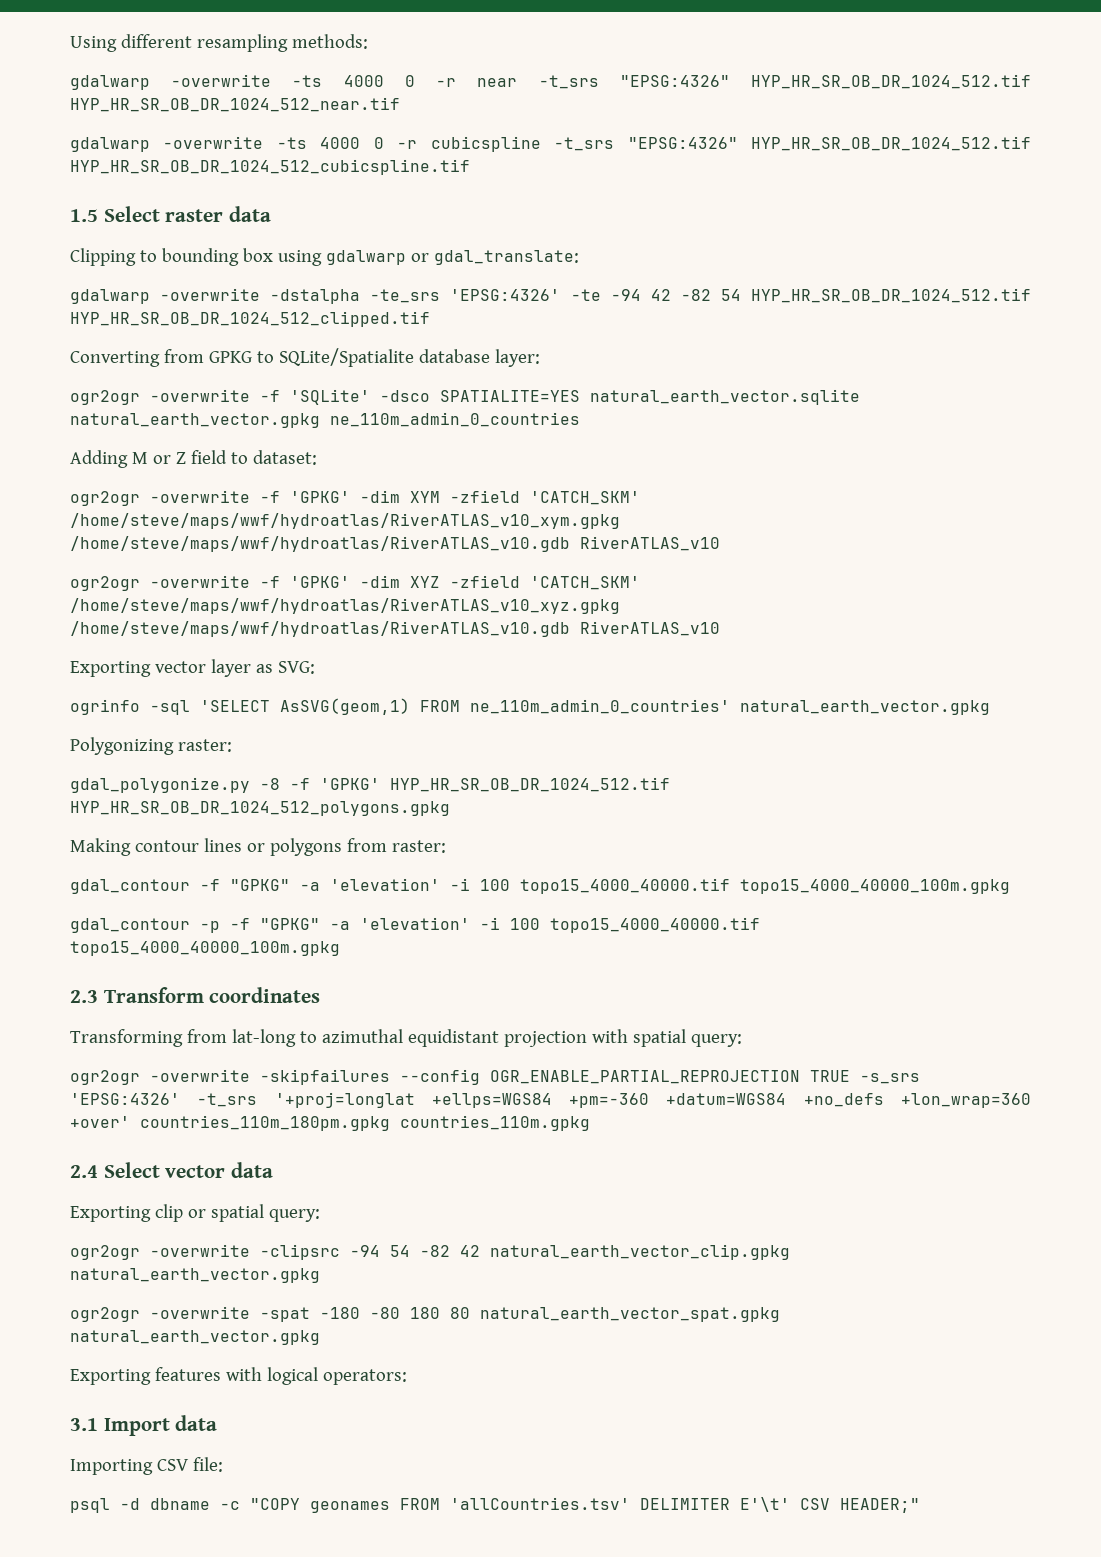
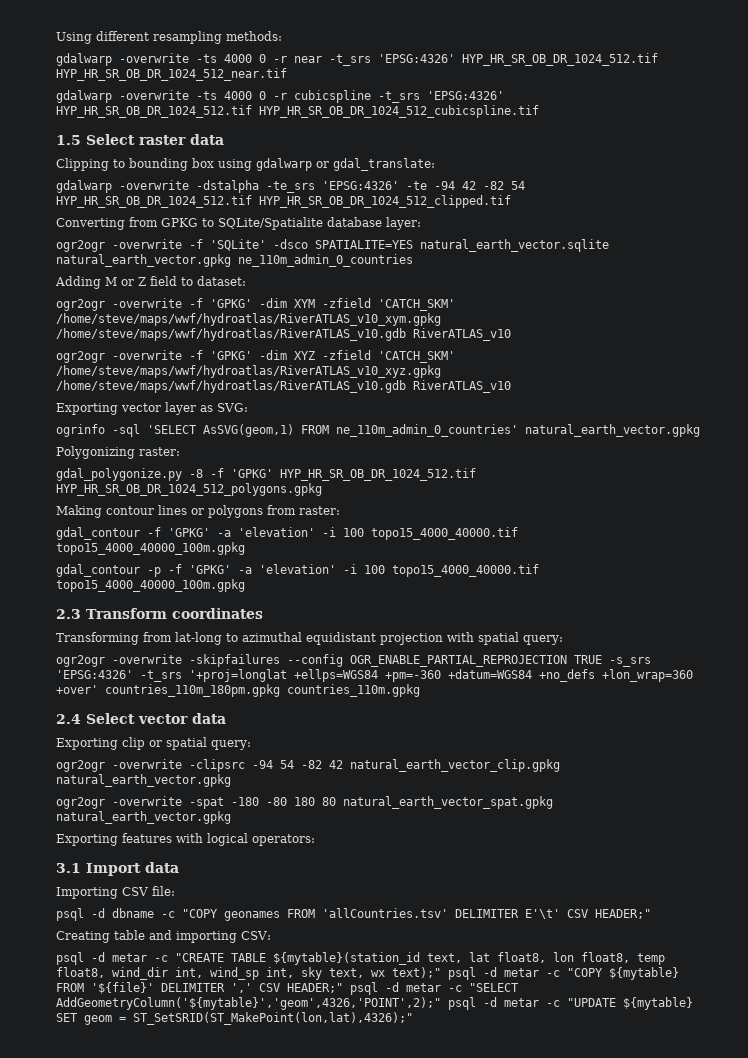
- gdalwarp -overwrite -ts 4000 0 -r near -t_srs "EPSG:4326" HYP_HR_SR_OB_DR_1024_512.tif HYP_HR_SR_OB_DR_1024_512_near.tif
+ gdalwarp -overwrite -ts 4000 0 -r near -t_srs 'EPSG:4326' HYP_HR_SR_OB_DR_1024_512.tif HYP_HR_SR_OB_DR_1024_512_near.tif
- gdalwarp -overwrite -ts 4000 0 -r cubicspline -t_srs "EPSG:4326" HYP_HR_SR_OB_DR_1024_512.tif HYP_HR_SR_OB_DR_1024_512_cubicspline.tif
+ gdalwarp -overwrite -ts 4000 0 -r cubicspline -t_srs 'EPSG:4326' HYP_HR_SR_OB_DR_1024_512.tif HYP_HR_SR_OB_DR_1024_512_cubicspline.tif
- gdal_contour -f "GPKG" -a 'elevation' -i 100 topo15_4000_40000.tif topo15_4000_40000_100m.gpkg
+ gdal_contour -f 'GPKG' -a 'elevation' -i 100 topo15_4000_40000.tif topo15_4000_40000_100m.gpkg
- gdal_contour -p -f "GPKG" -a 'elevation' -i 100 topo15_4000_40000.tif topo15_4000_40000_100m.gpkg
+ gdal_contour -p -f 'GPKG' -a 'elevation' -i 100 topo15_4000_40000.tif topo15_4000_40000_100m.gpkg
+ Creating table and importing CSV:
+ psql -d metar -c "CREATE TABLE ${mytable}(station_id text, lat float8, lon float8, temp float8, wind_dir int, wind_sp int, sky text, wx text);" psql -d metar -c "COPY ${mytable} FROM '${file}' DELIMITER ',' CSV HEADER;" psql -d metar -c "SELECT AddGeometryColumn('${mytable}','geom',4326,'POINT',2);" psql -d metar -c "UPDATE ${mytable} SET geom = ST_SetSRID(ST_MakePoint(lon,lat),4326);"

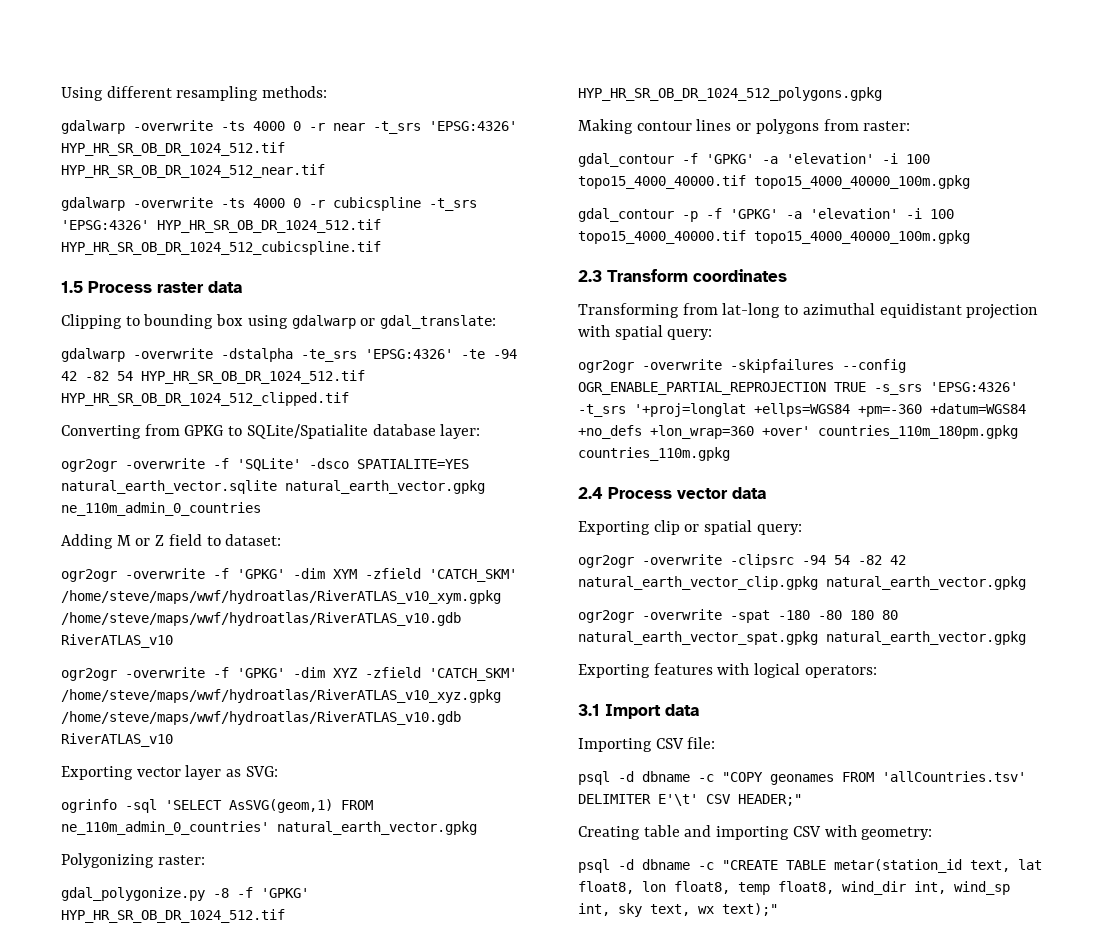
- 1.5 Select raster data
+ 1.5 Process raster data
- 2.4 Select vector data
+ 2.4 Process vector data
- Creating table and importing CSV:
- psql -d metar -c "CREATE TABLE ${mytable}(station_id text, lat float8, lon float8, temp float8, wind_dir int, wind_sp int, sky text, wx text);" psql -d metar -c "COPY ${mytable} FROM '${file}' DELIMITER ',' CSV HEADER;" psql -d metar -c "SELECT AddGeometryColumn('${mytable}','geom',4326,'POINT',2);" psql -d metar -c "UPDATE ${mytable} SET geom = ST_SetSRID(ST_MakePoint(lon,lat),4326);"
+ Creating table and importing CSV with geometry:
+ psql -d dbname -c "CREATE TABLE metar(station_id text, lat float8, lon float8, temp float8, wind_dir int, wind_sp int, sky text, wx text);"

